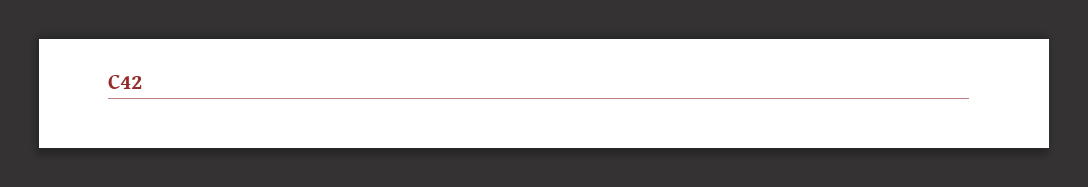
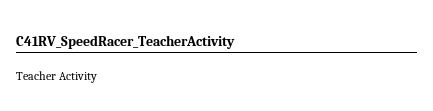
- C42
+ C41RV_SpeedRacer_TeacherActivity
+ Teacher Activity

